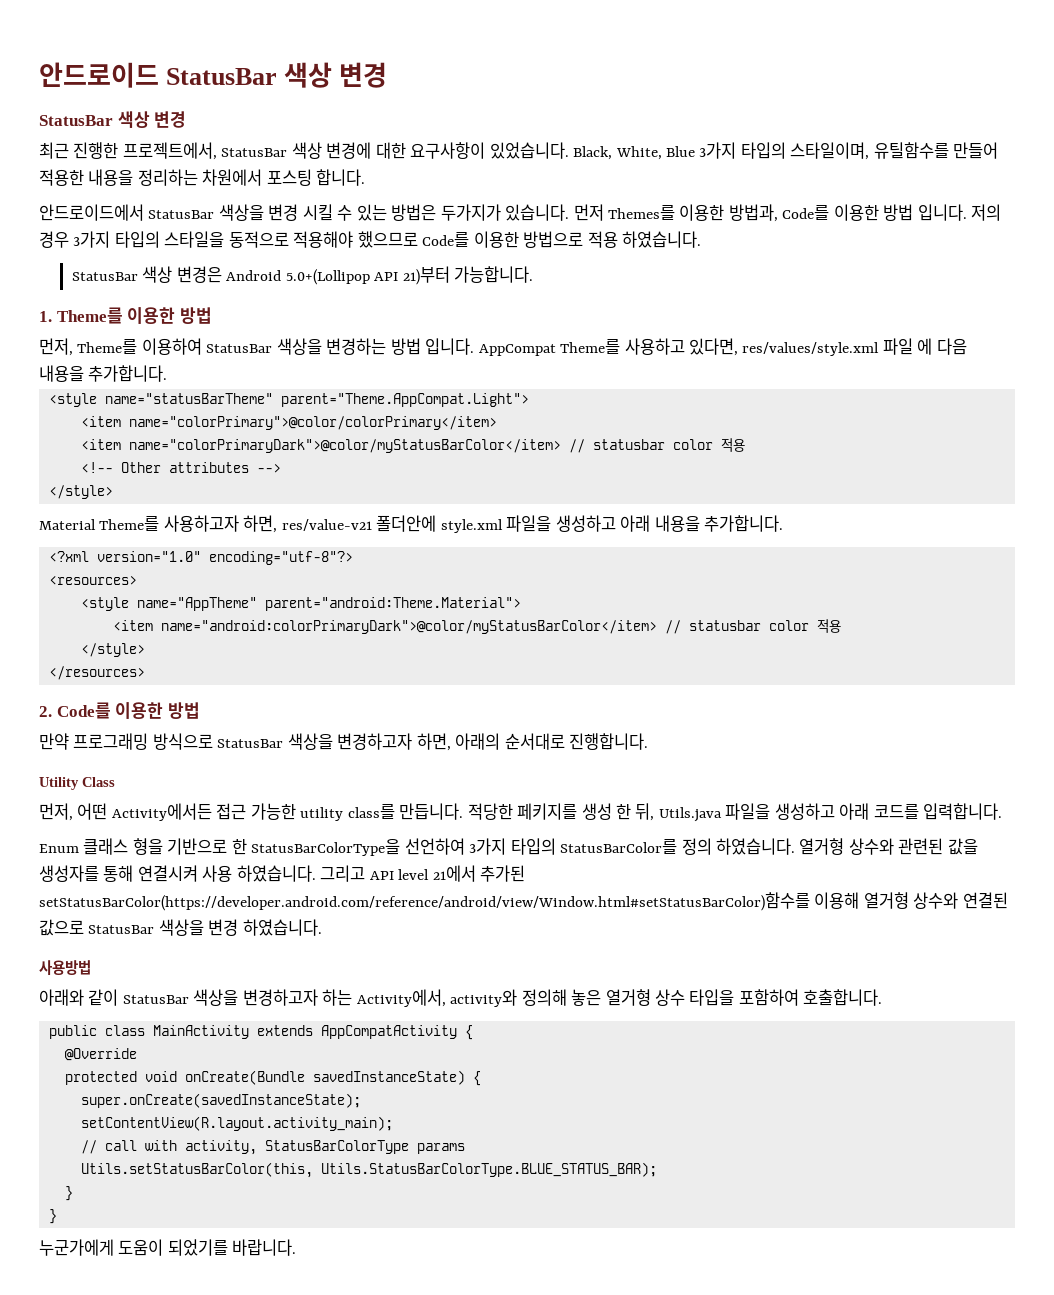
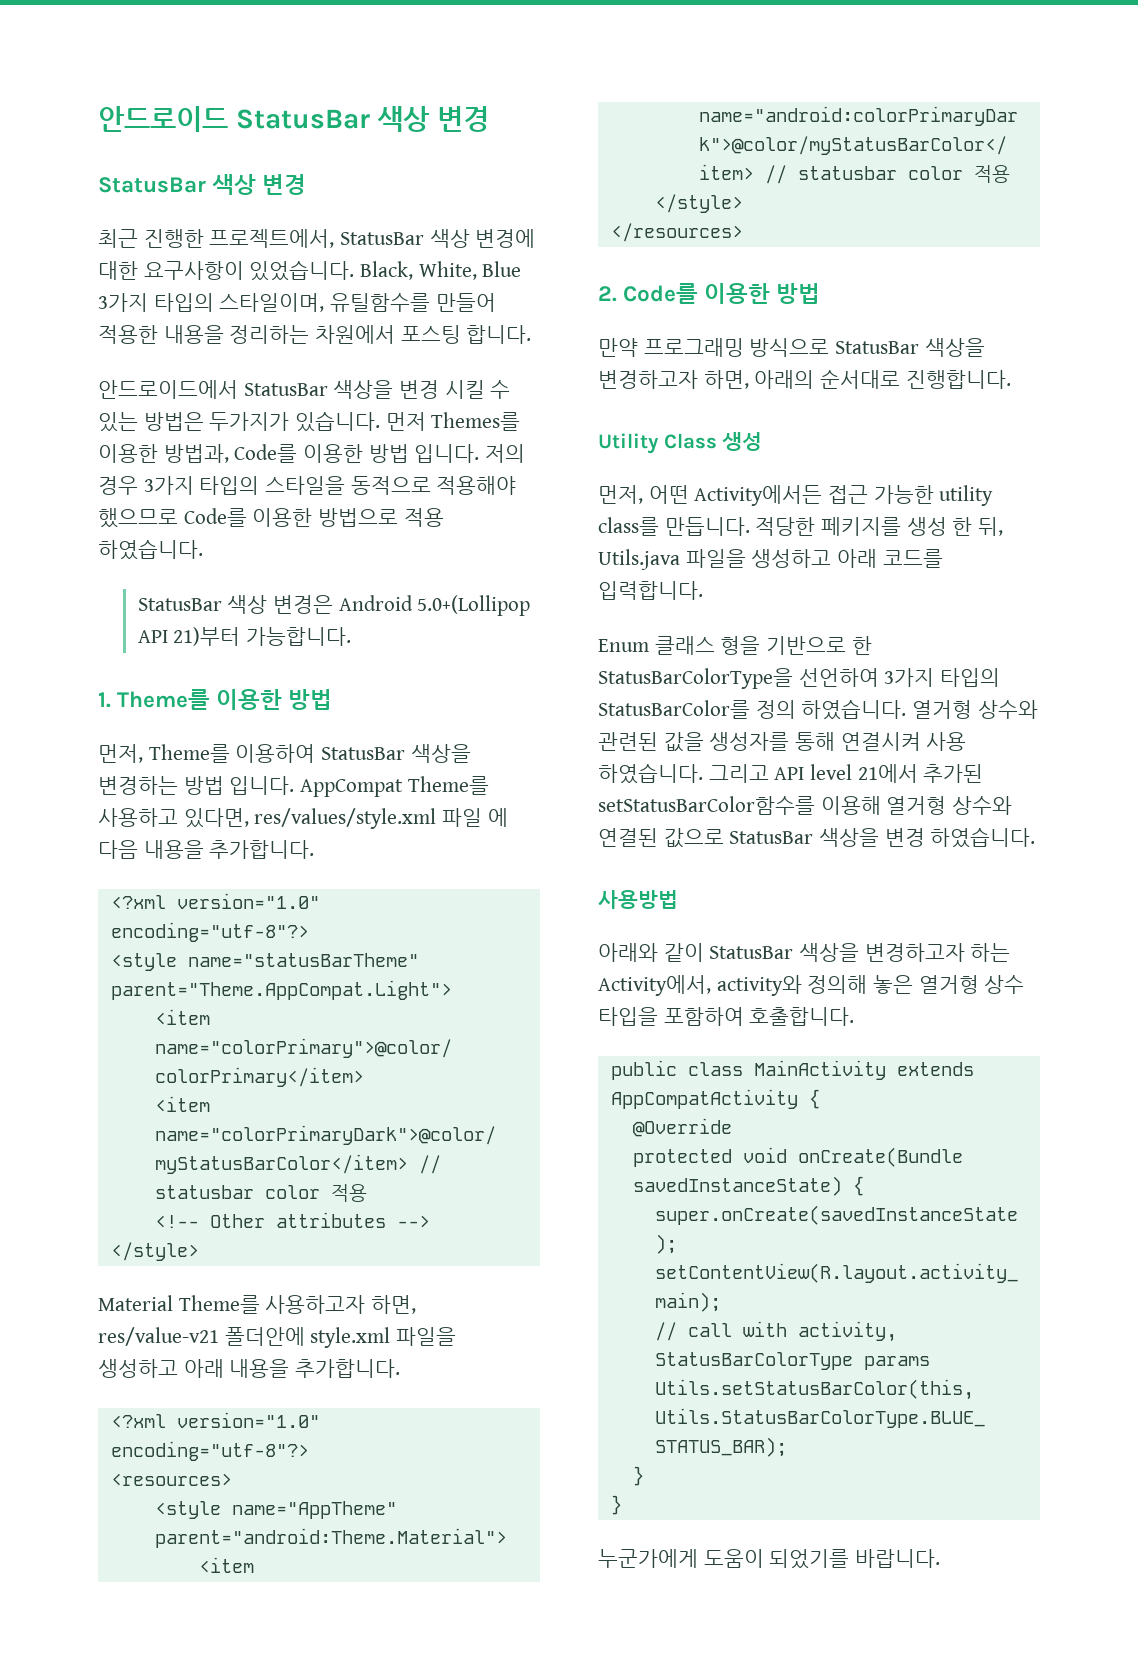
  AppCompat Theme를 사용하고 있다면, res/values/style.xml 파일 에 다음 내용을 추가합니다.
+ <?xml version="1.0" encoding="utf-8"?>
- Utility Class
+ Utility Class 생성
- 그리고 API level 21에서 추가된 setStatusBarColor(https://developer.android.com/reference/android/view/Window.html#setStatusBarColor)함수를 이용해 열거형 상수와 연결된 값으로 StatusBar 색상을 변경 하였습니다.
+ 그리고 API level 21에서 추가된 setStatusBarColor함수를 이용해 열거형 상수와 연결된 값으로 StatusBar 색상을 변경 하였습니다.

